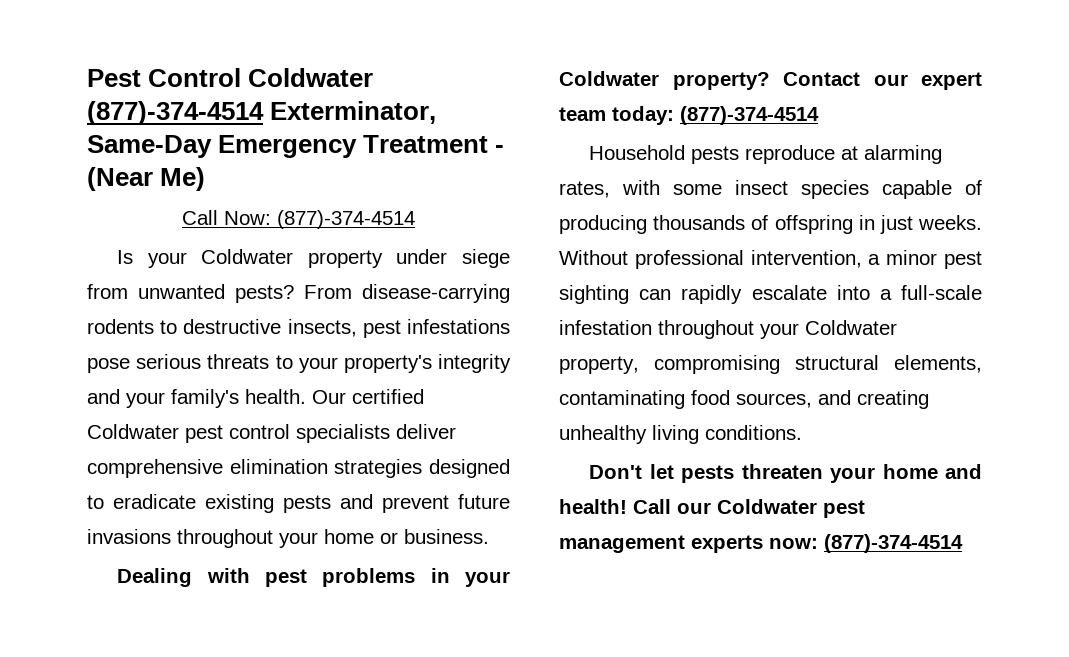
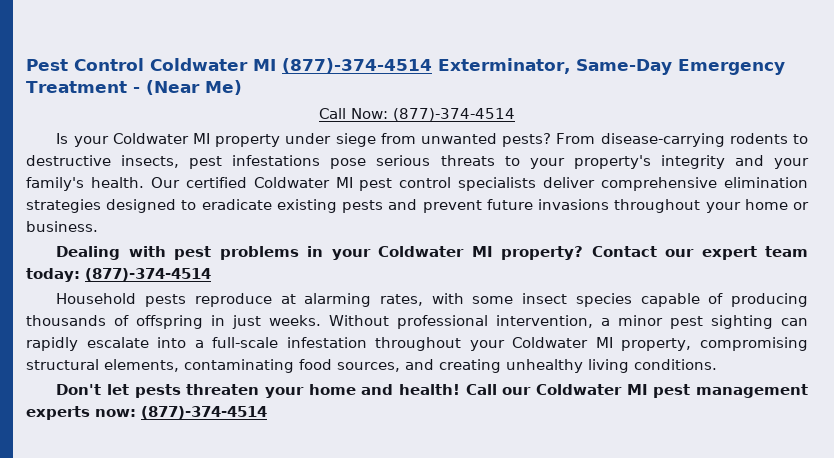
- Pest Control Coldwater (877)-374-4514 Exterminator, Same-Day Emergency Treatment - (Near Me)
+ Pest Control Coldwater MI (877)-374-4514 Exterminator, Same-Day Emergency Treatment - (Near Me)
- Is your Coldwater property under siege from unwanted pests?
+ Is your Coldwater MI property under siege from unwanted pests?
- Our certified Coldwater pest control specialists deliver comprehensive elimination strategies designed to eradicate existing pests and prevent future invasions throughout your home or business.
+ Our certified Coldwater MI pest control specialists deliver comprehensive elimination strategies designed to eradicate existing pests and prevent future invasions throughout your home or business.
- Dealing with pest problems in your Coldwater property?
+ Dealing with pest problems in your Coldwater MI property?
- Without professional intervention, a minor pest sighting can rapidly escalate into a full-scale infestation throughout your Coldwater property, compromising structural elements, contaminating food sources, and creating unhealthy living conditions.
+ Without professional intervention, a minor pest sighting can rapidly escalate into a full-scale infestation throughout your Coldwater MI property, compromising structural elements, contaminating food sources, and creating unhealthy living conditions.
- Call our Coldwater pest management experts now: (877)-374-4514
+ Call our Coldwater MI pest management experts now: (877)-374-4514

